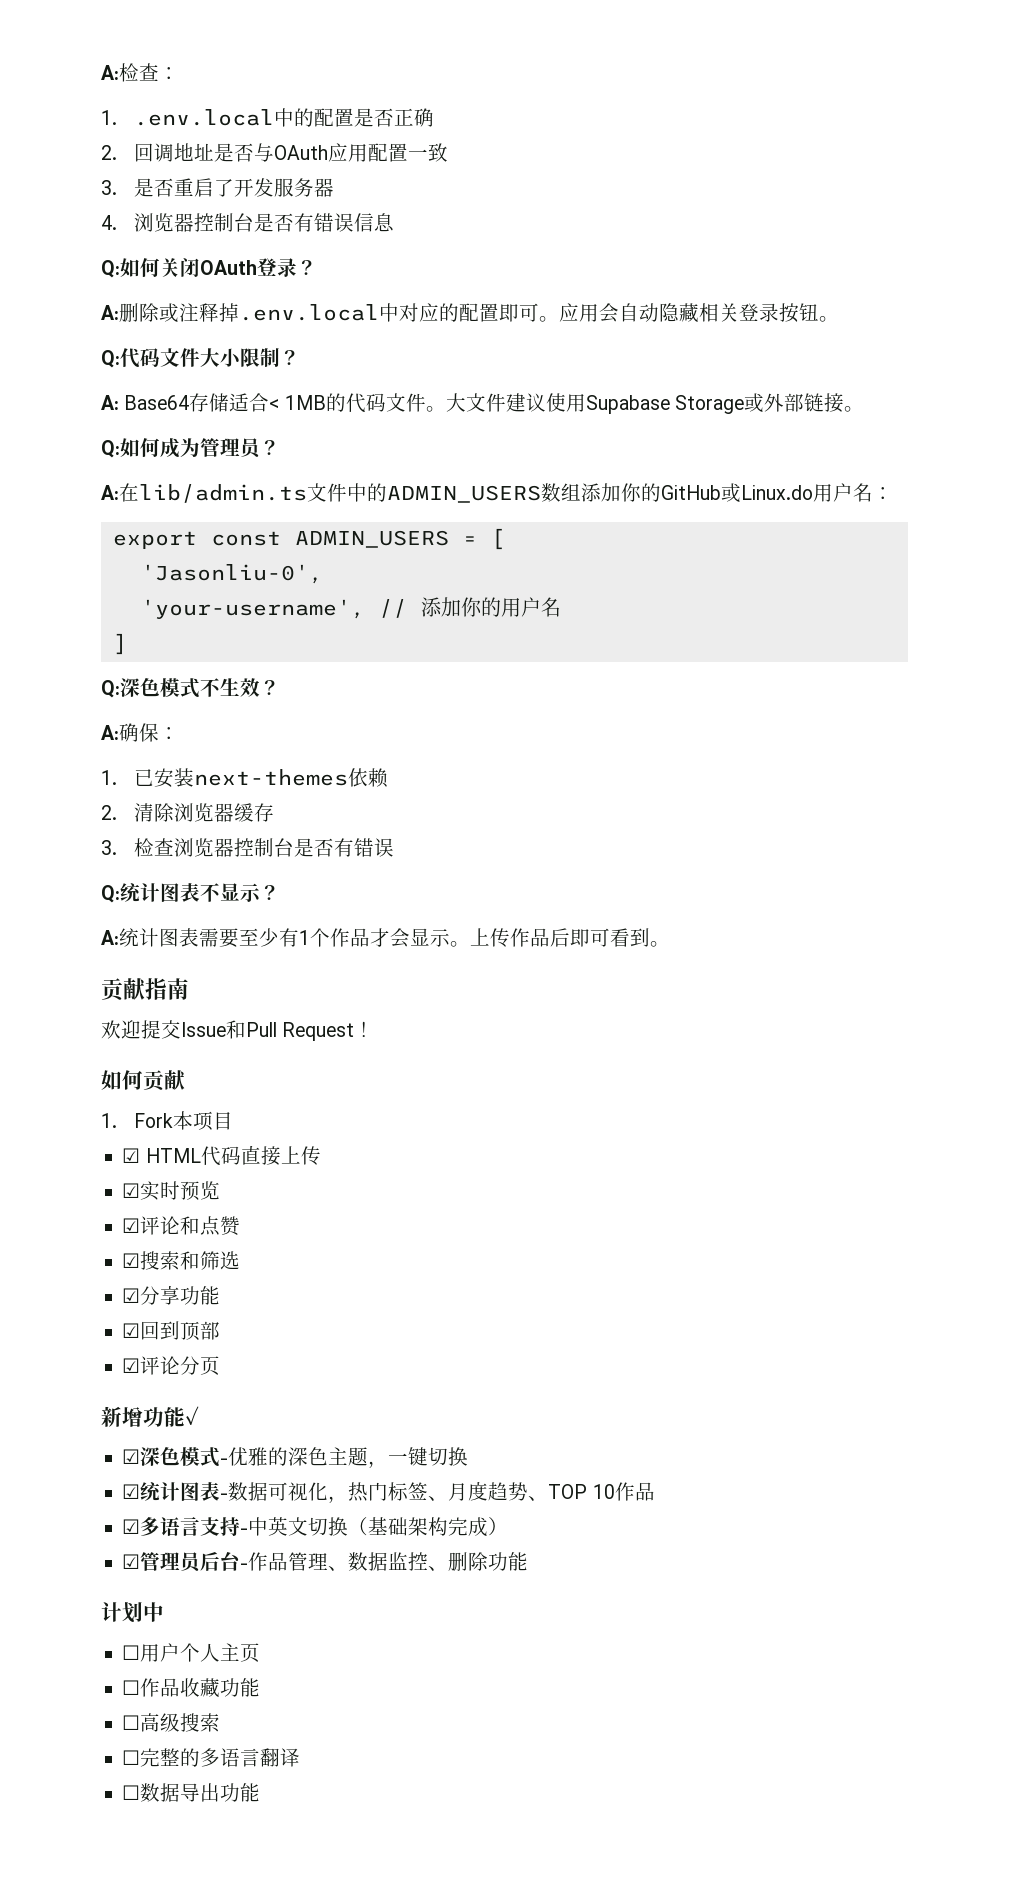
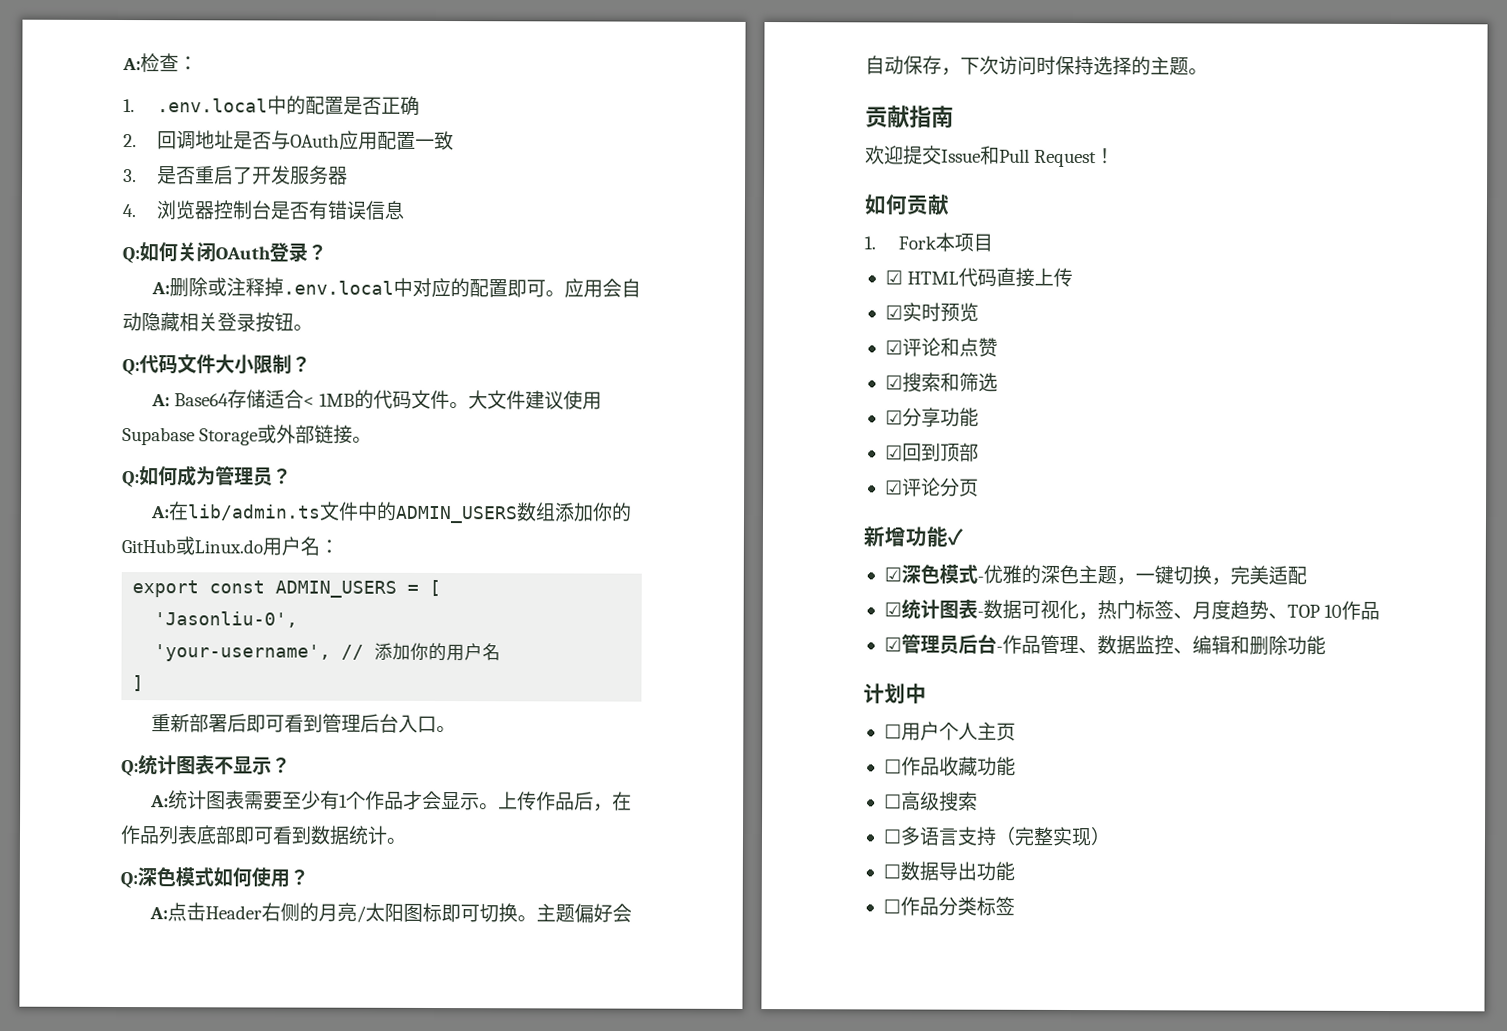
- Q:深色模式不生效？
- A:确保：
- 1.已安装next-themes依赖
- 2.清除浏览器缓存
- 3.检查浏览器控制台是否有错误
+ 重新部署后即可看到管理后台入口。
- 上传作品后即可看到。
+ 上传作品后，在作品列表底部即可看到数据统计。
+ Q:深色模式如何使用？
+ A:点击Header右侧的月亮/太阳图标即可切换。主题偏好会自动保存，下次访问时保持选择的主题。
- ☑深色模式-优雅的深色主题，一键切换
+ ☑深色模式-优雅的深色主题，一键切换，完美适配
- ☑多语言支持-中英文切换（基础架构完成）
- ☑管理员后台-作品管理、数据监控、删除功能
+ ☑管理员后台-作品管理、数据监控、编辑和删除功能
- ☐完整的多语言翻译
+ ☐多语言支持（完整实现）
+ ☐作品分类标签

